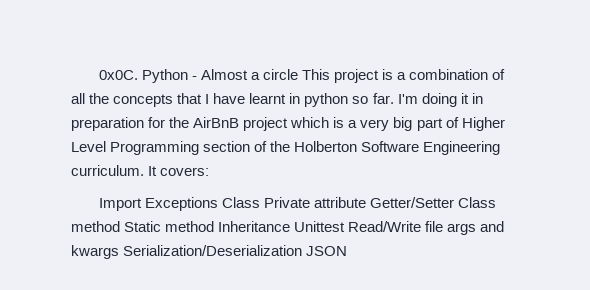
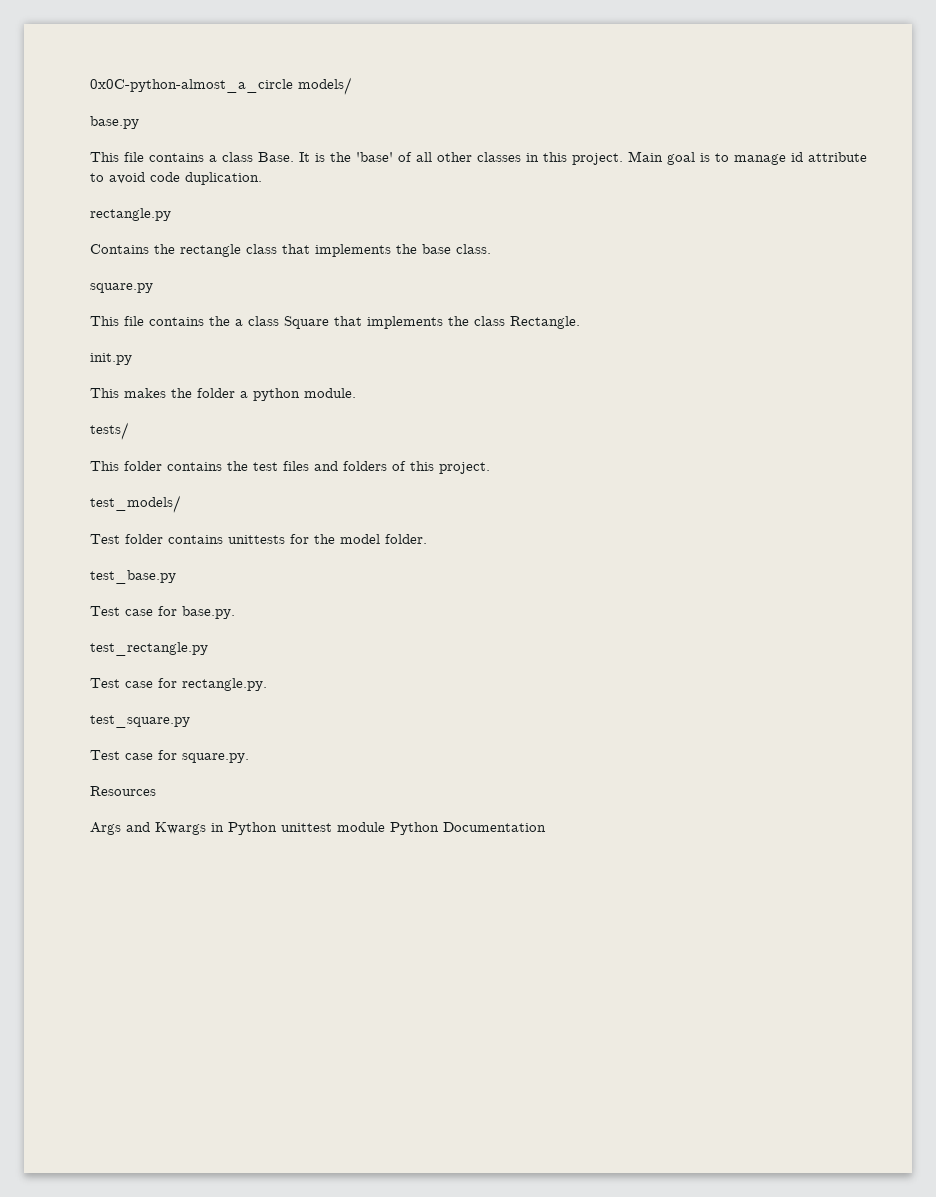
- 0x0C. Python - Almost a circle This project is a combination of all the concepts that I have learnt in python so far. I'm doing it in preparation for the AirBnB project which is a very big part of Higher Level Programming section of the Holberton Software Engineering curriculum. It covers:
- Import Exceptions Class Private attribute Getter/Setter Class method Static method Inheritance Unittest Read/Write file args and kwargs Serialization/Deserialization JSON
+ 0x0C-python-almost_a_circle models/
+ base.py
+ This file contains a class Base. It is the 'base' of all other classes in this project. Main goal is to manage id attribute to avoid code duplication.
+ rectangle.py
+ Contains the rectangle class that implements the base class.
+ square.py
+ This file contains the a class Square that implements the class Rectangle.
+ init.py
+ This makes the folder a python module.
+ tests/
+ This folder contains the test files and folders of this project.
+ test_models/
+ Test folder contains unittests for the model folder.
+ test_base.py
+ Test case for base.py.
+ test_rectangle.py
+ Test case for rectangle.py.
+ test_square.py
+ Test case for square.py.
+ Resources
+ Args and Kwargs in Python unittest module Python Documentation

